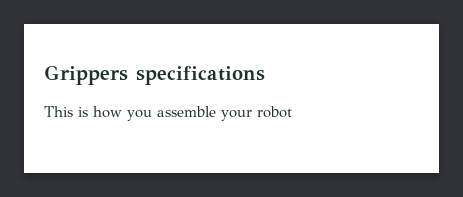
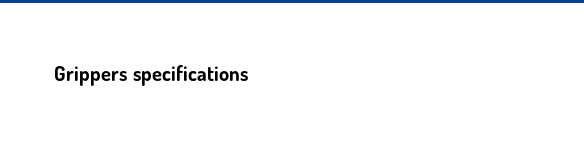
- This is how you assemble your robot

